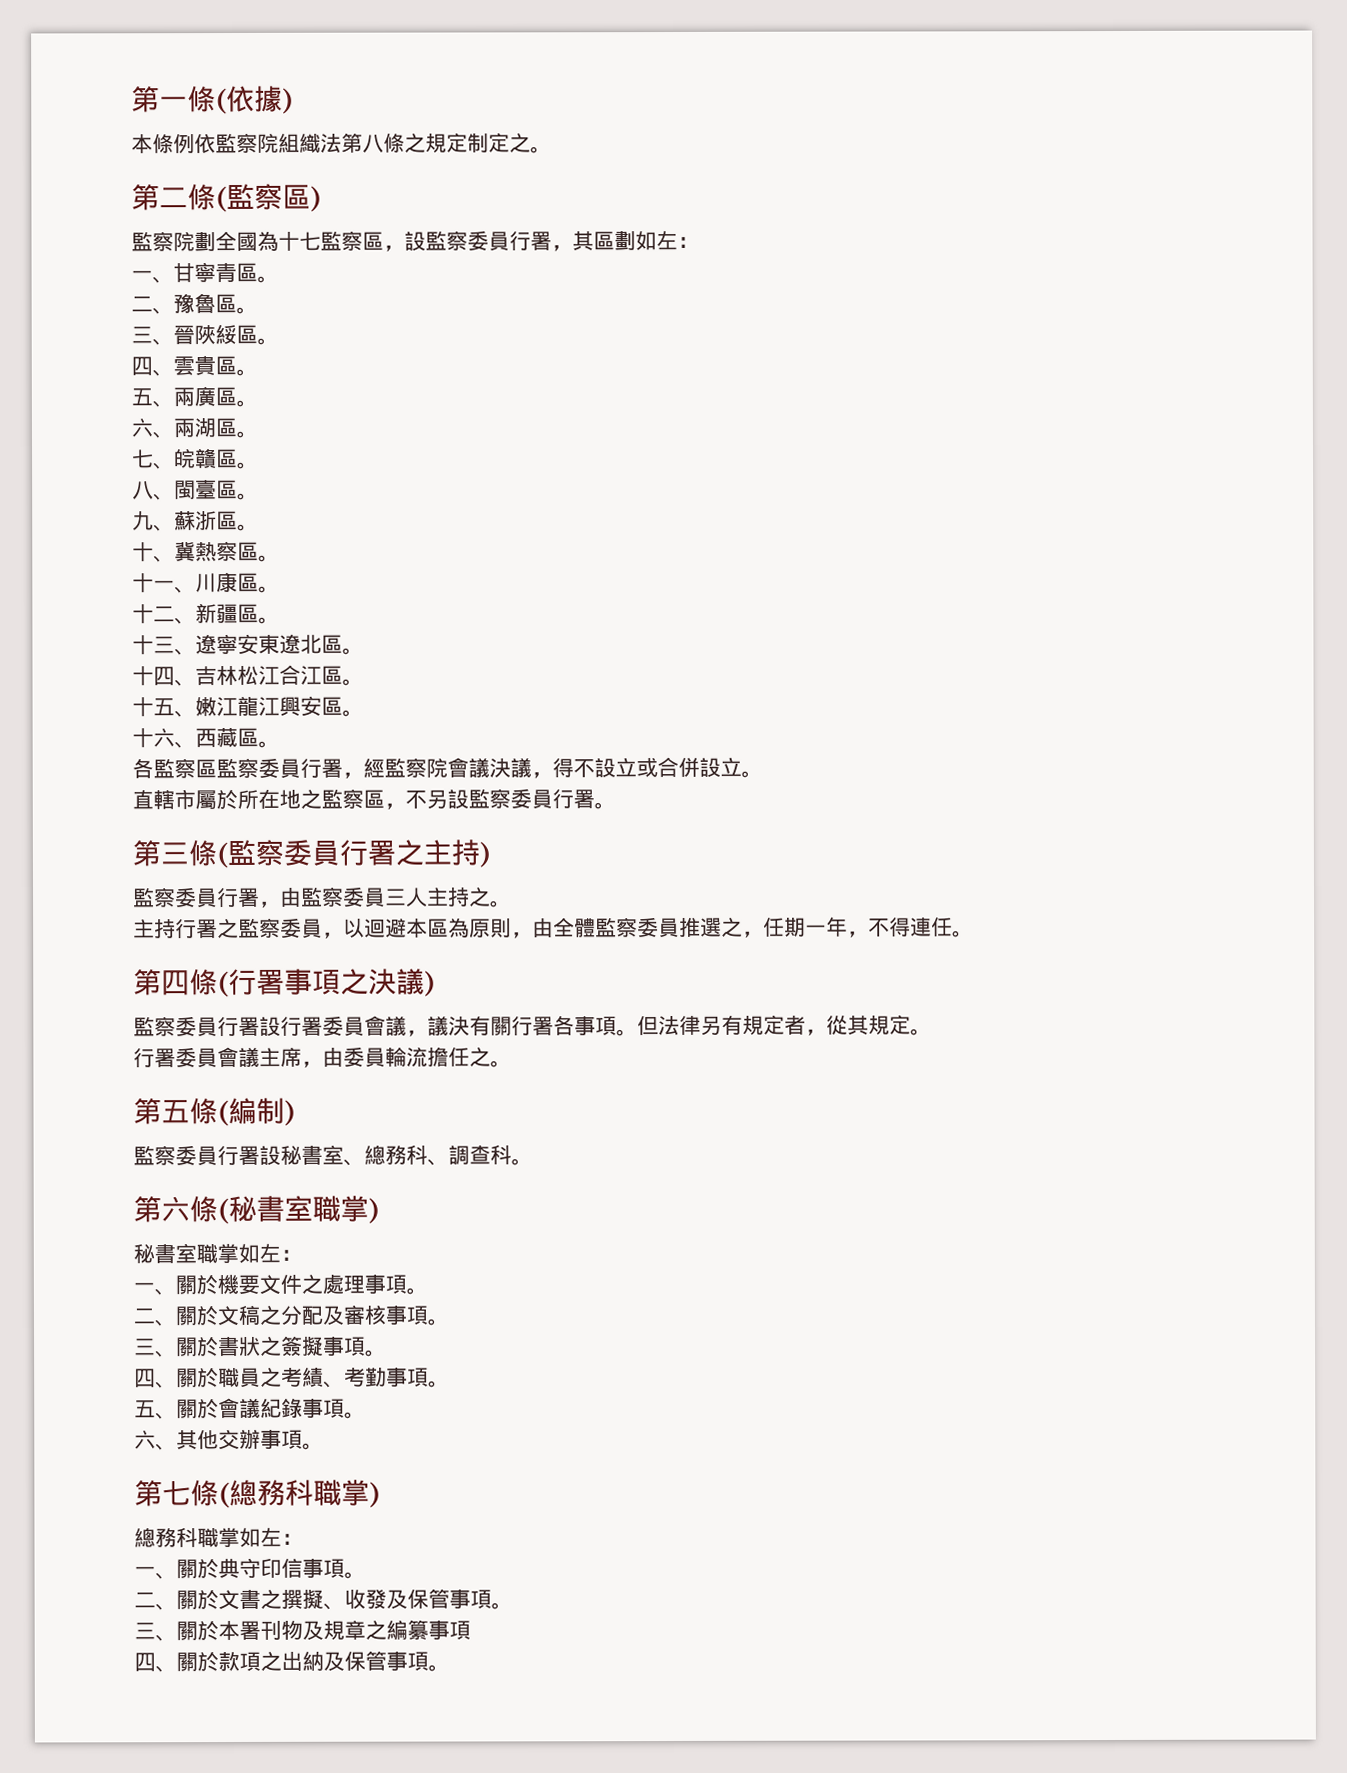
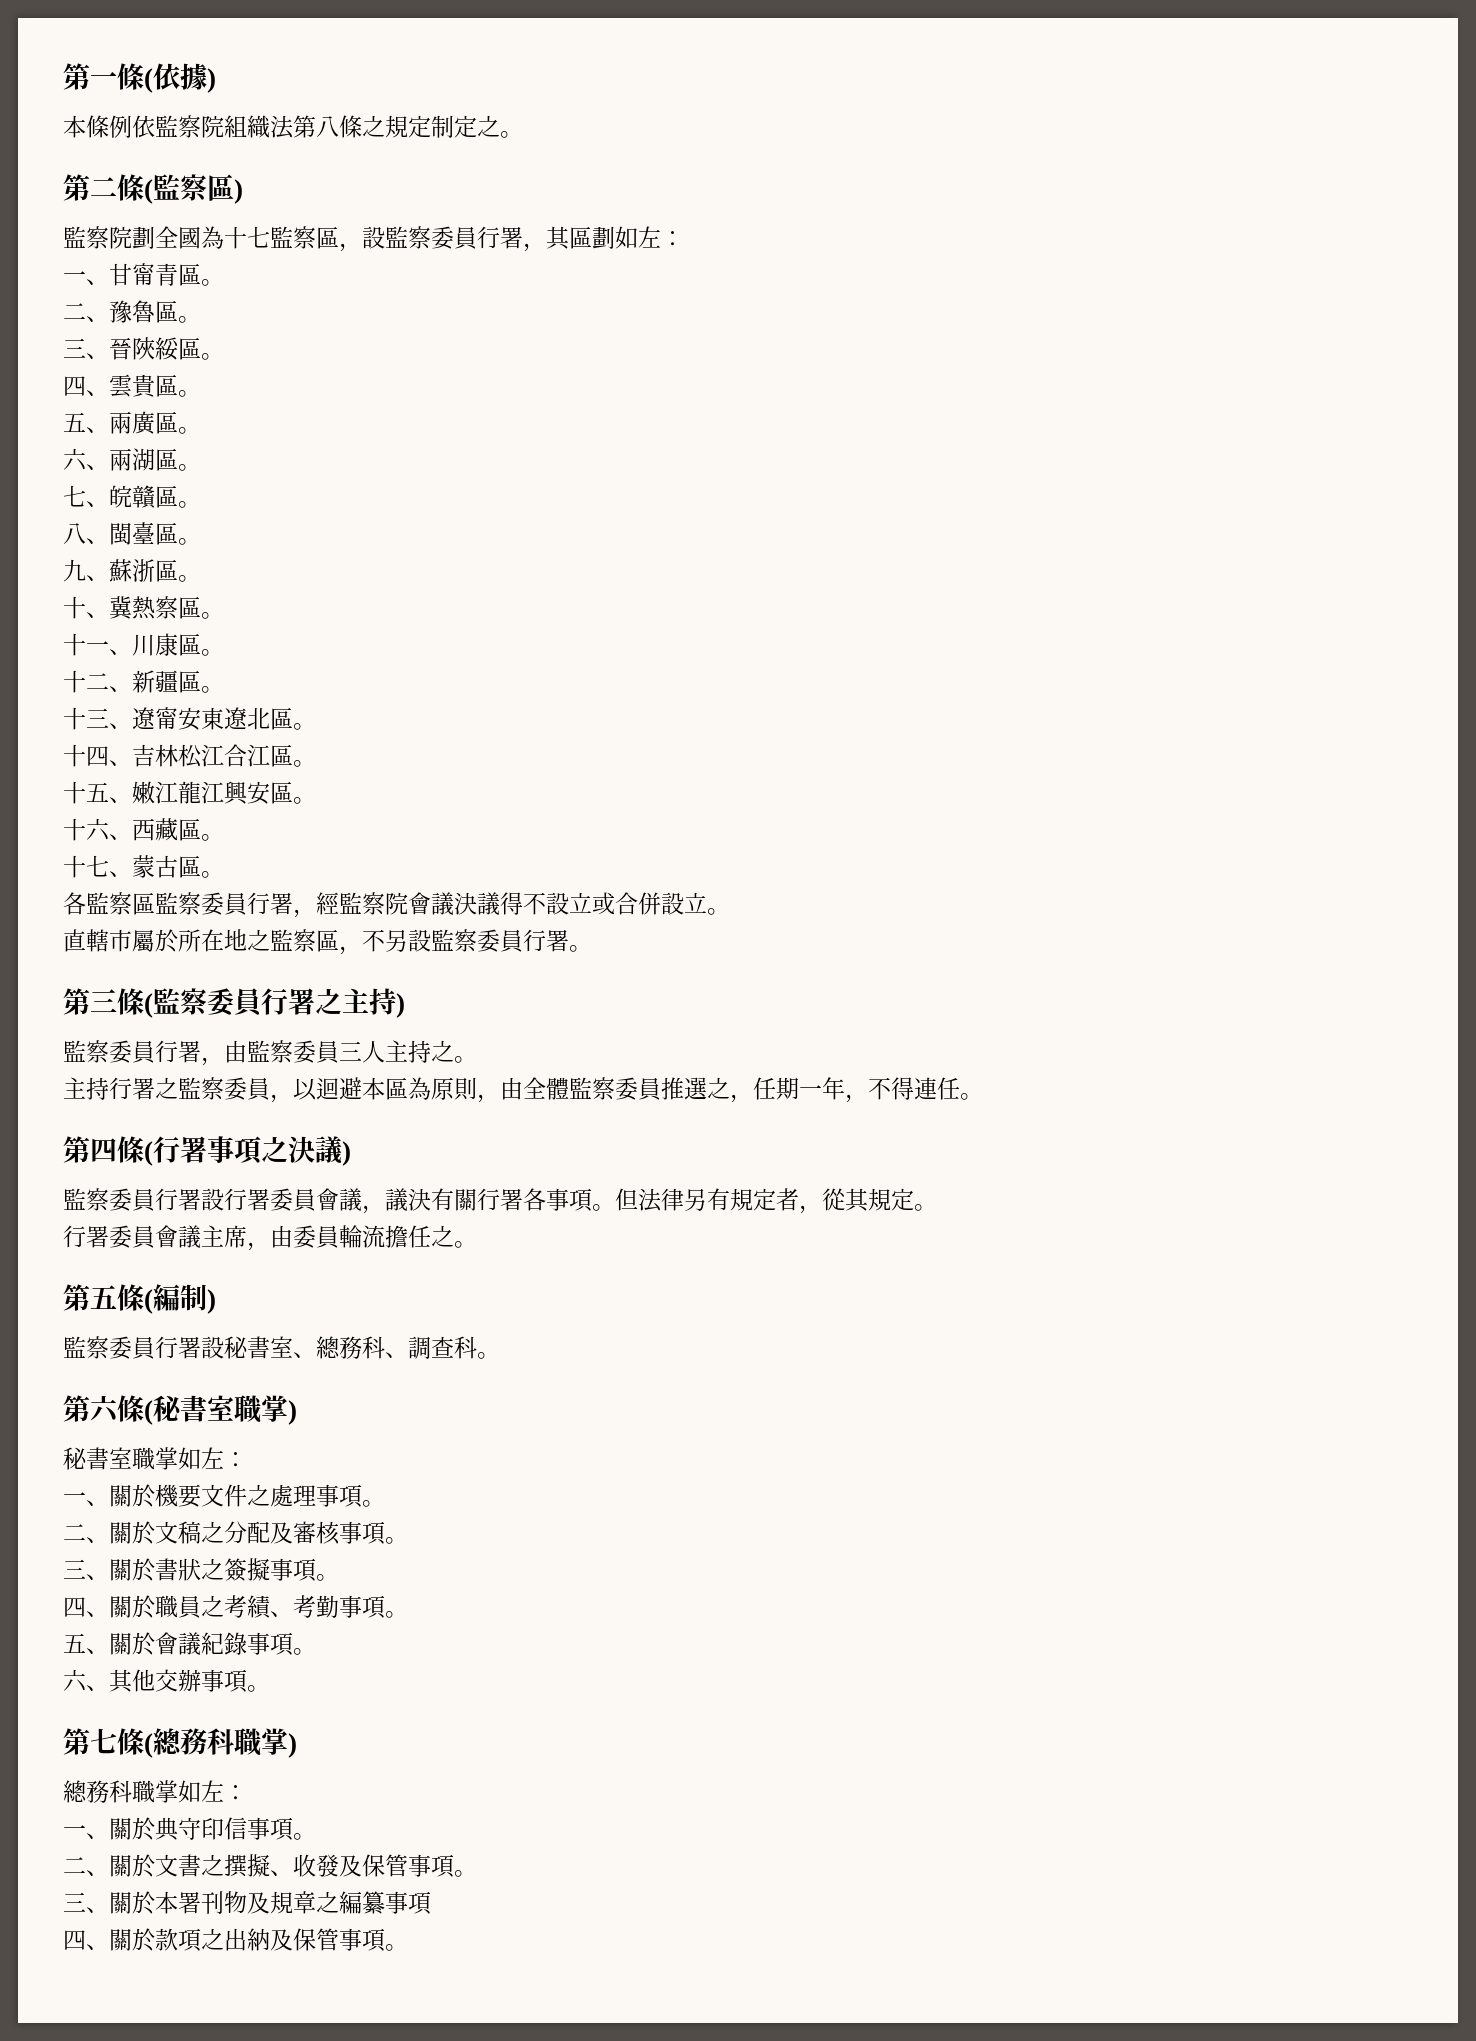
- 一、甘寧青區。
+ 一、甘甯青區。
- 十三、遼寧安東遼北區。
+ 十三、遼甯安東遼北區。
+ 十七、蒙古區。
- 各監察區監察委員行署，經監察院會議決議，得不設立或合併設立。
+ 各監察區監察委員行署，經監察院會議決議得不設立或合併設立。

